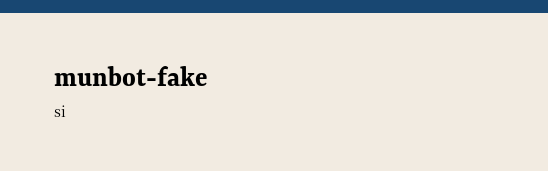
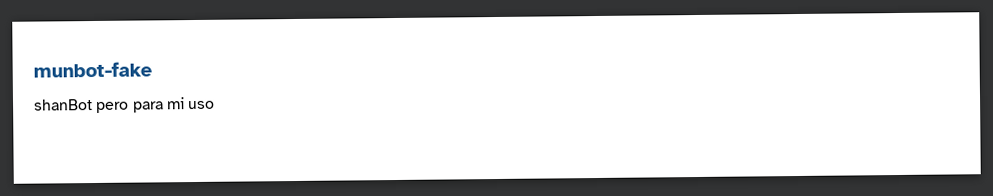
- si
+ shanBot pero para mi uso

